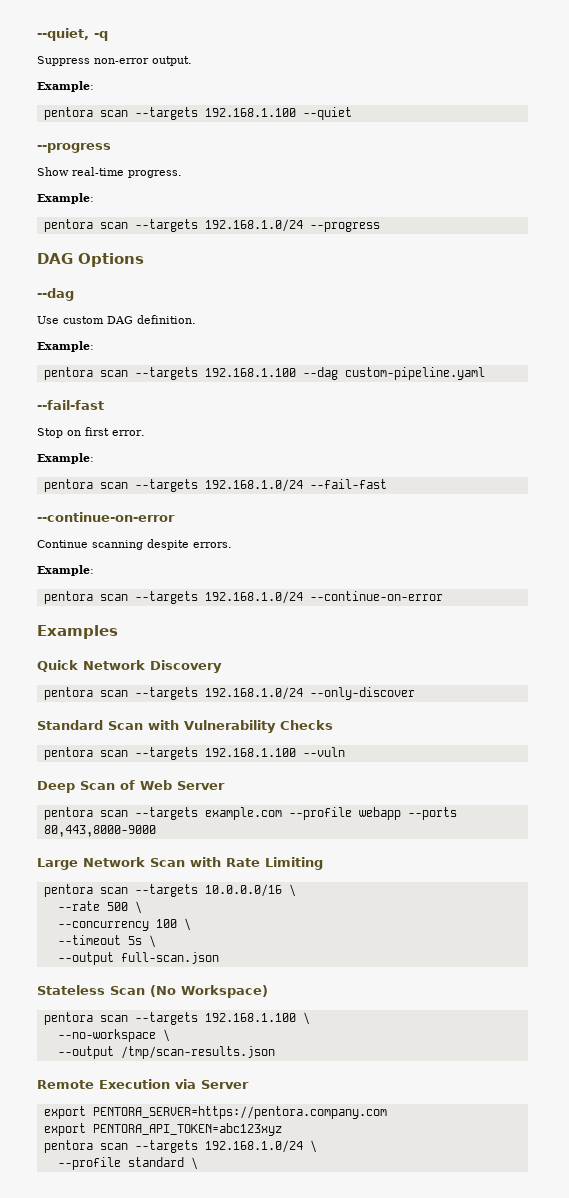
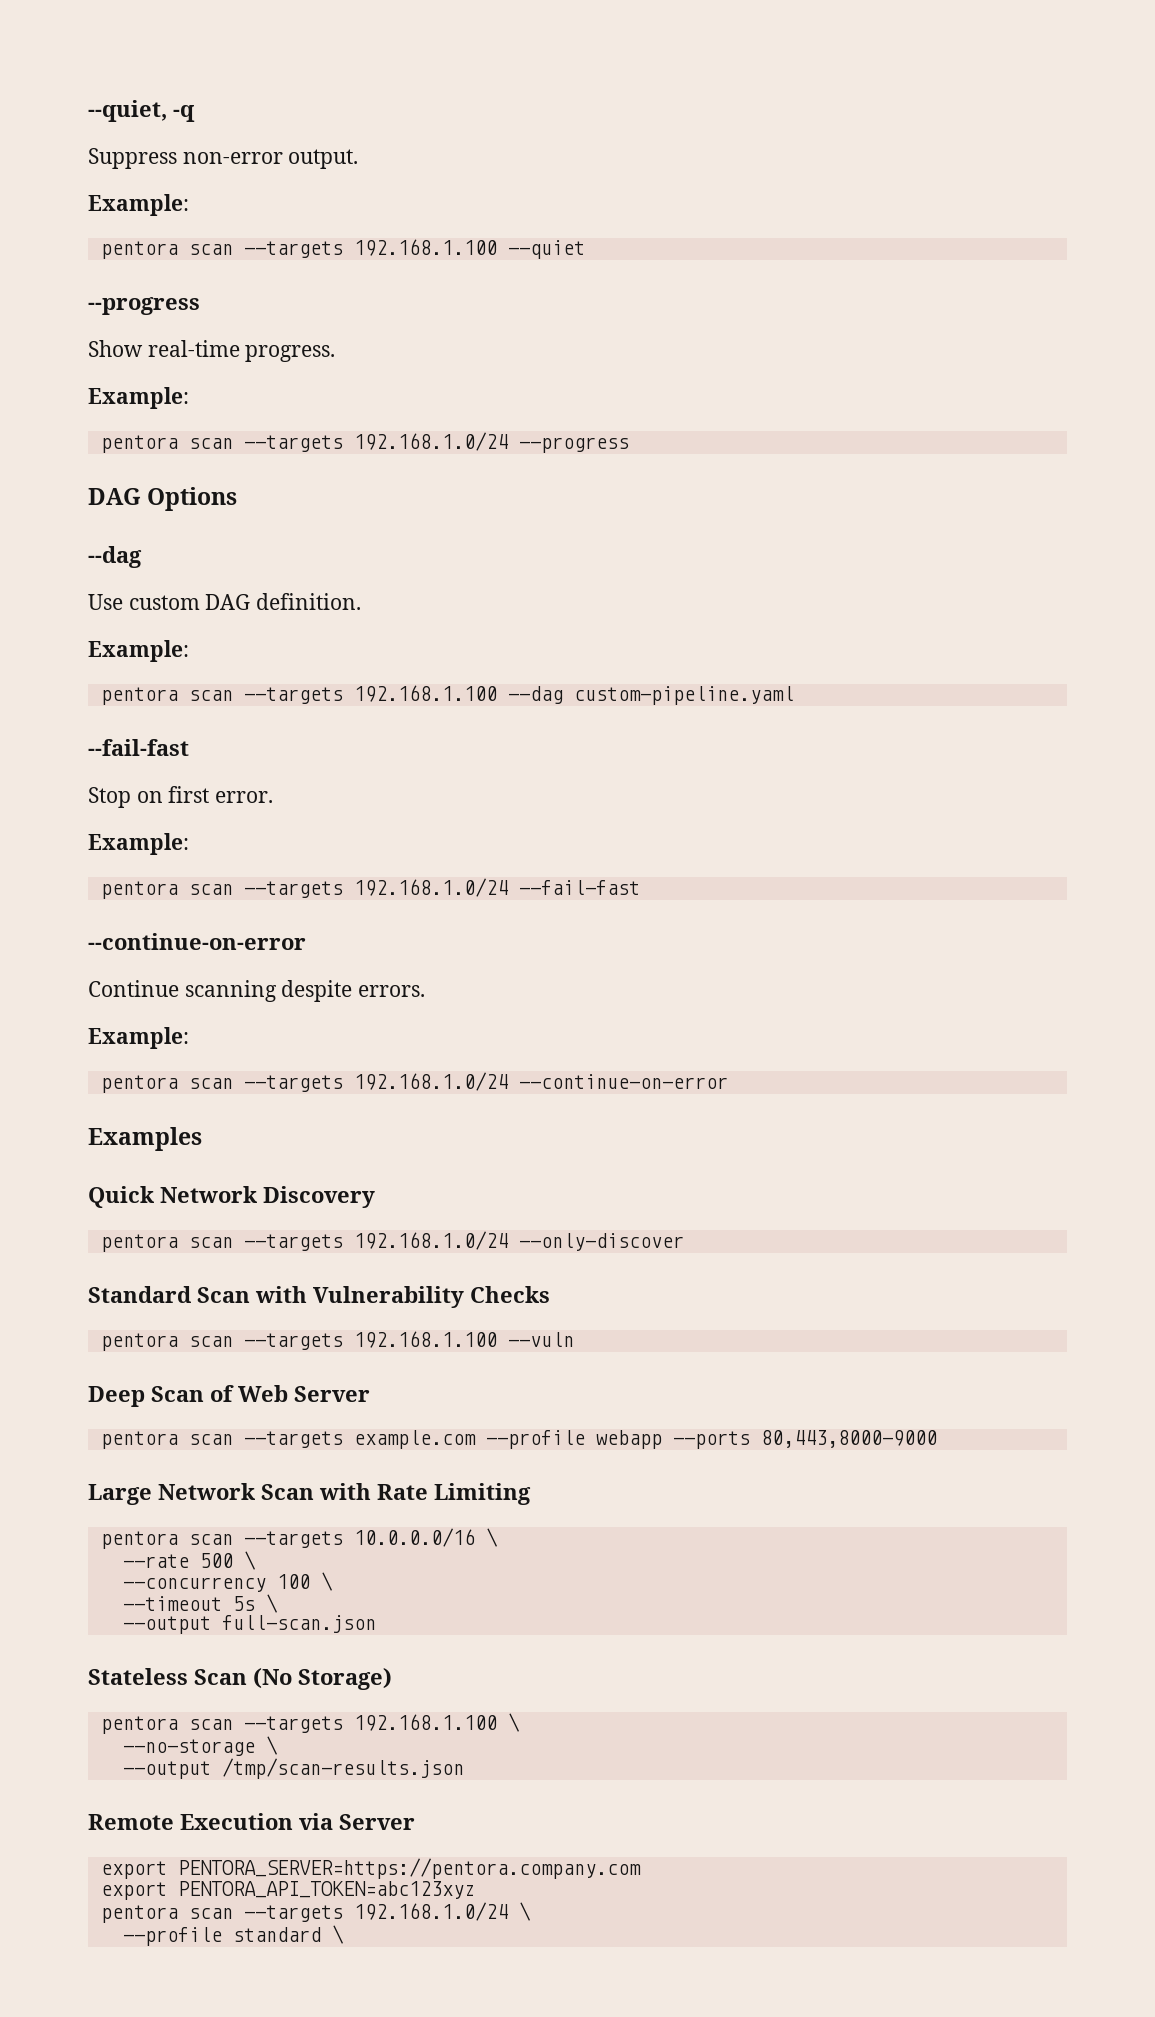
- Stateless Scan (No Workspace)
+ Stateless Scan (No Storage)
- --no-workspace \
+ --no-storage \

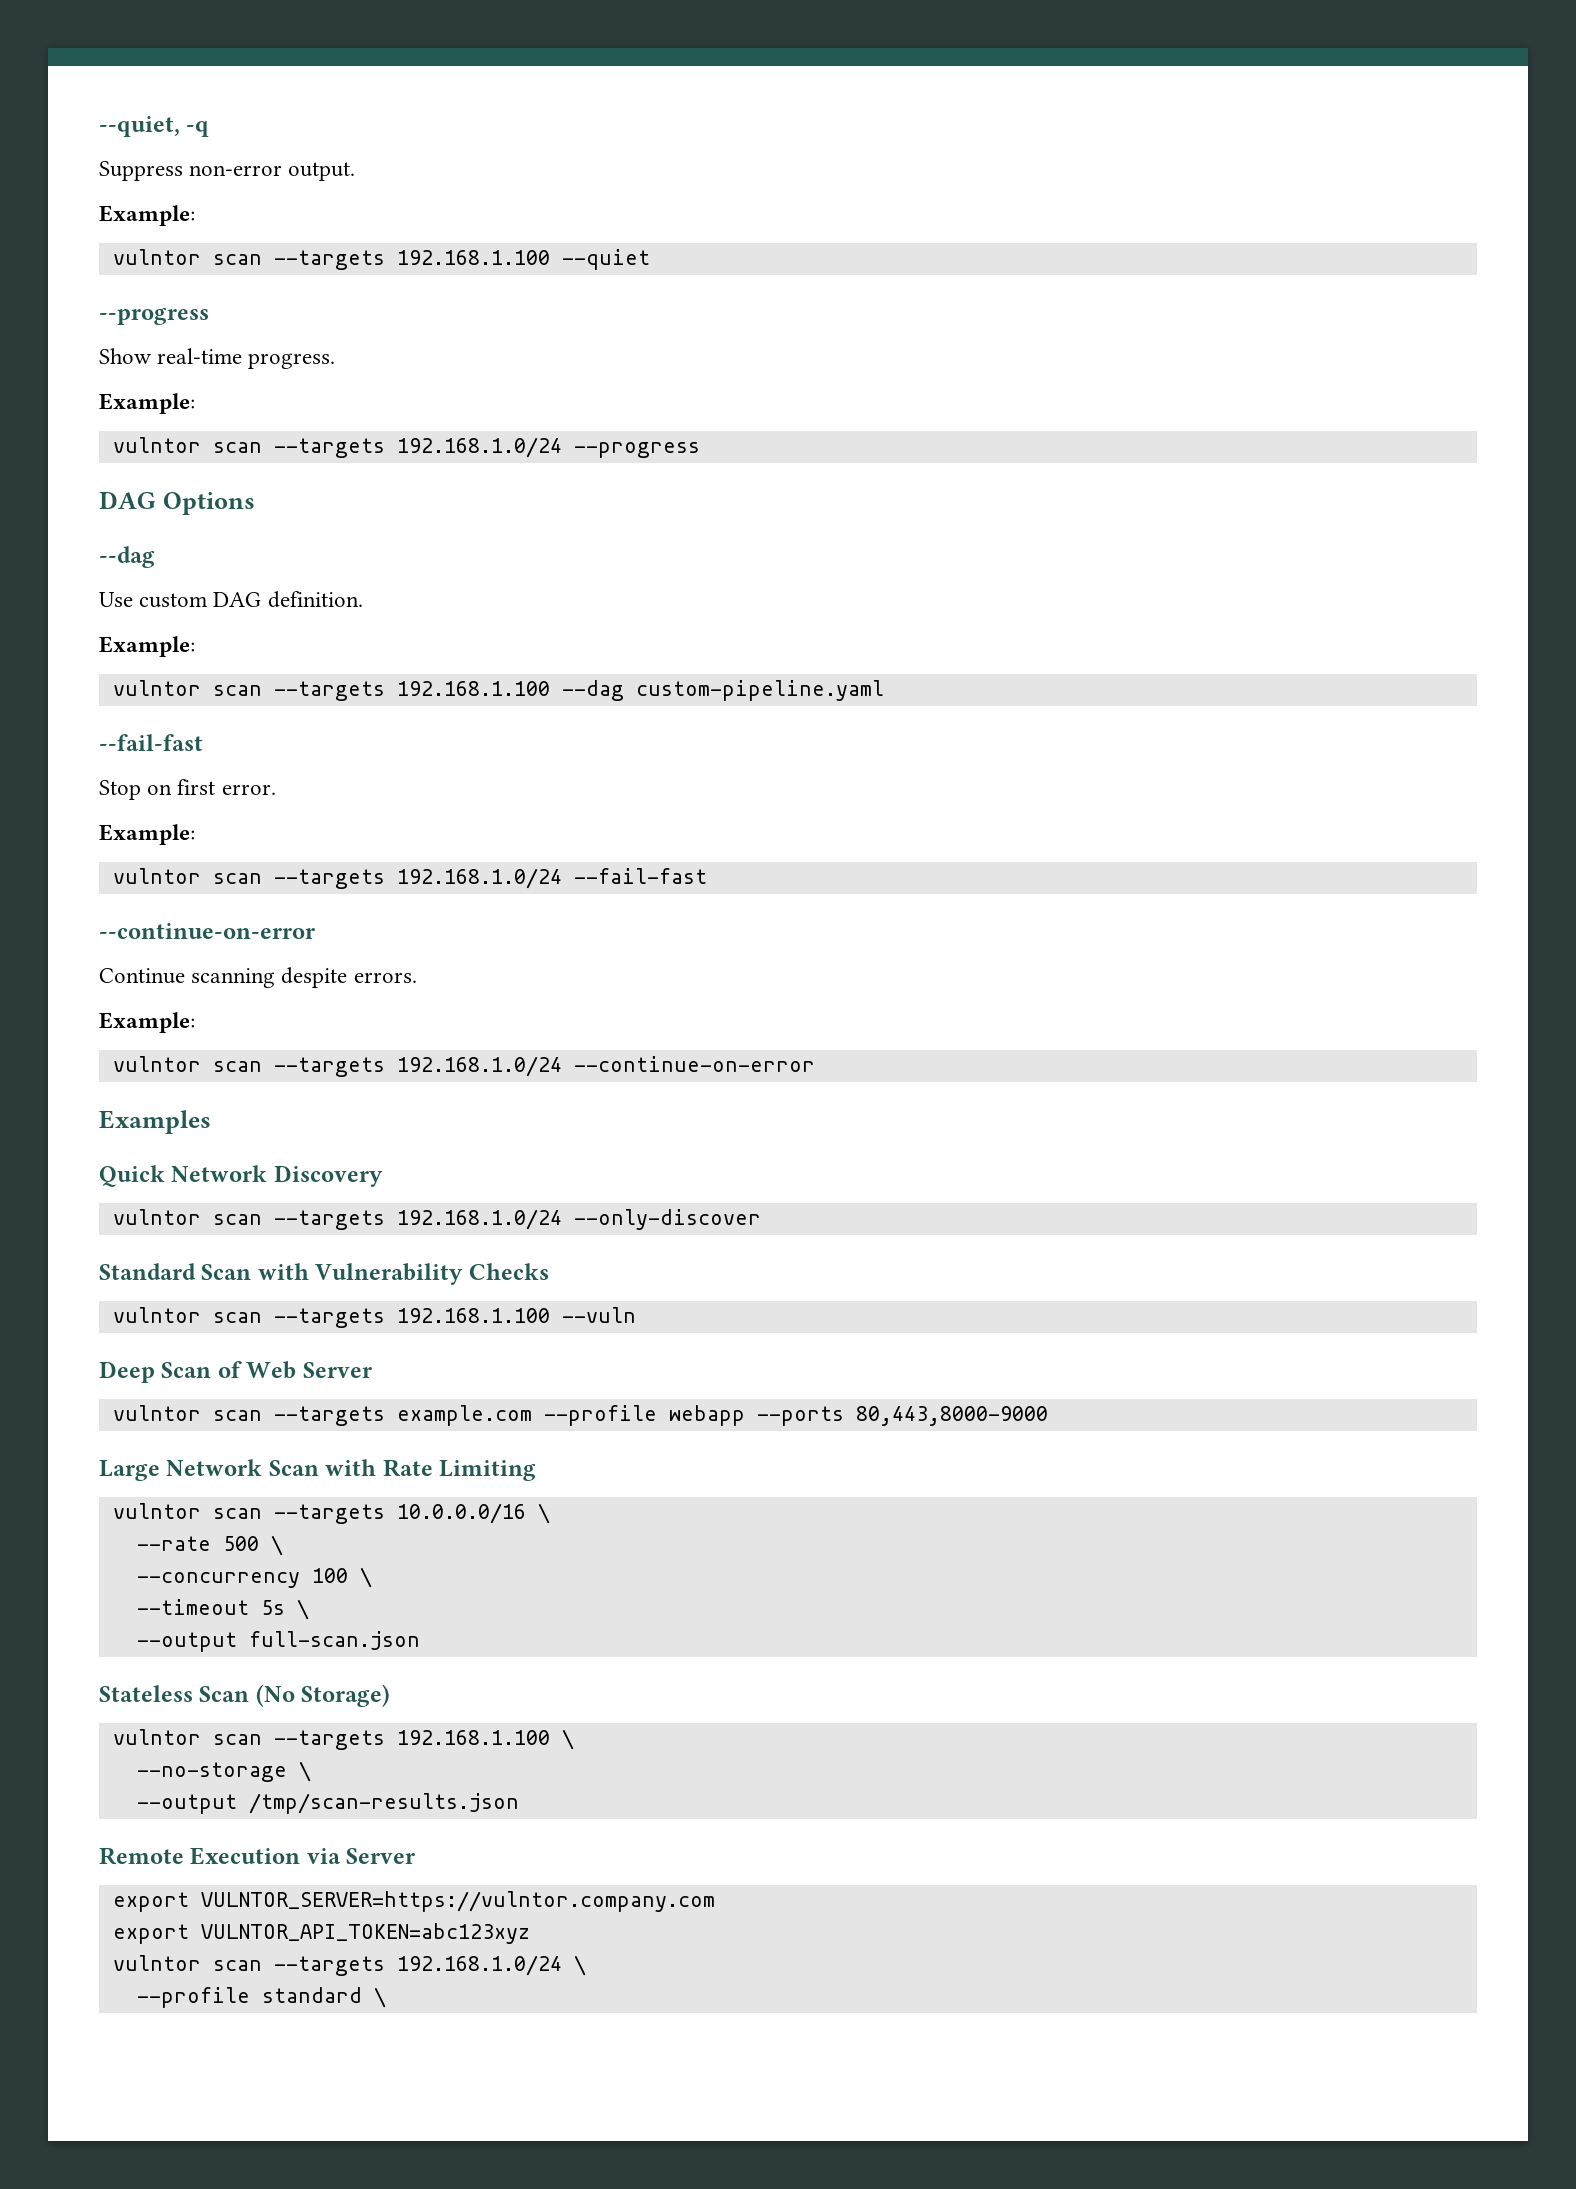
- pentora scan --targets 192.168.1.100 --quiet
+ vulntor scan --targets 192.168.1.100 --quiet
- pentora scan --targets 192.168.1.0/24 --progress
+ vulntor scan --targets 192.168.1.0/24 --progress
- pentora scan --targets 192.168.1.100 --dag custom-pipeline.yaml
+ vulntor scan --targets 192.168.1.100 --dag custom-pipeline.yaml
- pentora scan --targets 192.168.1.0/24 --fail-fast
+ vulntor scan --targets 192.168.1.0/24 --fail-fast
- pentora scan --targets 192.168.1.0/24 --continue-on-error
+ vulntor scan --targets 192.168.1.0/24 --continue-on-error
- pentora scan --targets 192.168.1.0/24 --only-discover
+ vulntor scan --targets 192.168.1.0/24 --only-discover
- pentora scan --targets 192.168.1.100 --vuln
+ vulntor scan --targets 192.168.1.100 --vuln
- pentora scan --targets example.com --profile webapp --ports 80,443,8000-9000
+ vulntor scan --targets example.com --profile webapp --ports 80,443,8000-9000
- pentora scan --targets 10.0.0.0/16 \
+ vulntor scan --targets 10.0.0.0/16 \
- pentora scan --targets 192.168.1.100 \
+ vulntor scan --targets 192.168.1.100 \
- export PENTORA_SERVER=https://pentora.company.com
- export PENTORA_API_TOKEN=abc123xyz
- pentora scan --targets 192.168.1.0/24 \
+ export VULNTOR_SERVER=https://vulntor.company.com
+ export VULNTOR_API_TOKEN=abc123xyz
+ vulntor scan --targets 192.168.1.0/24 \

